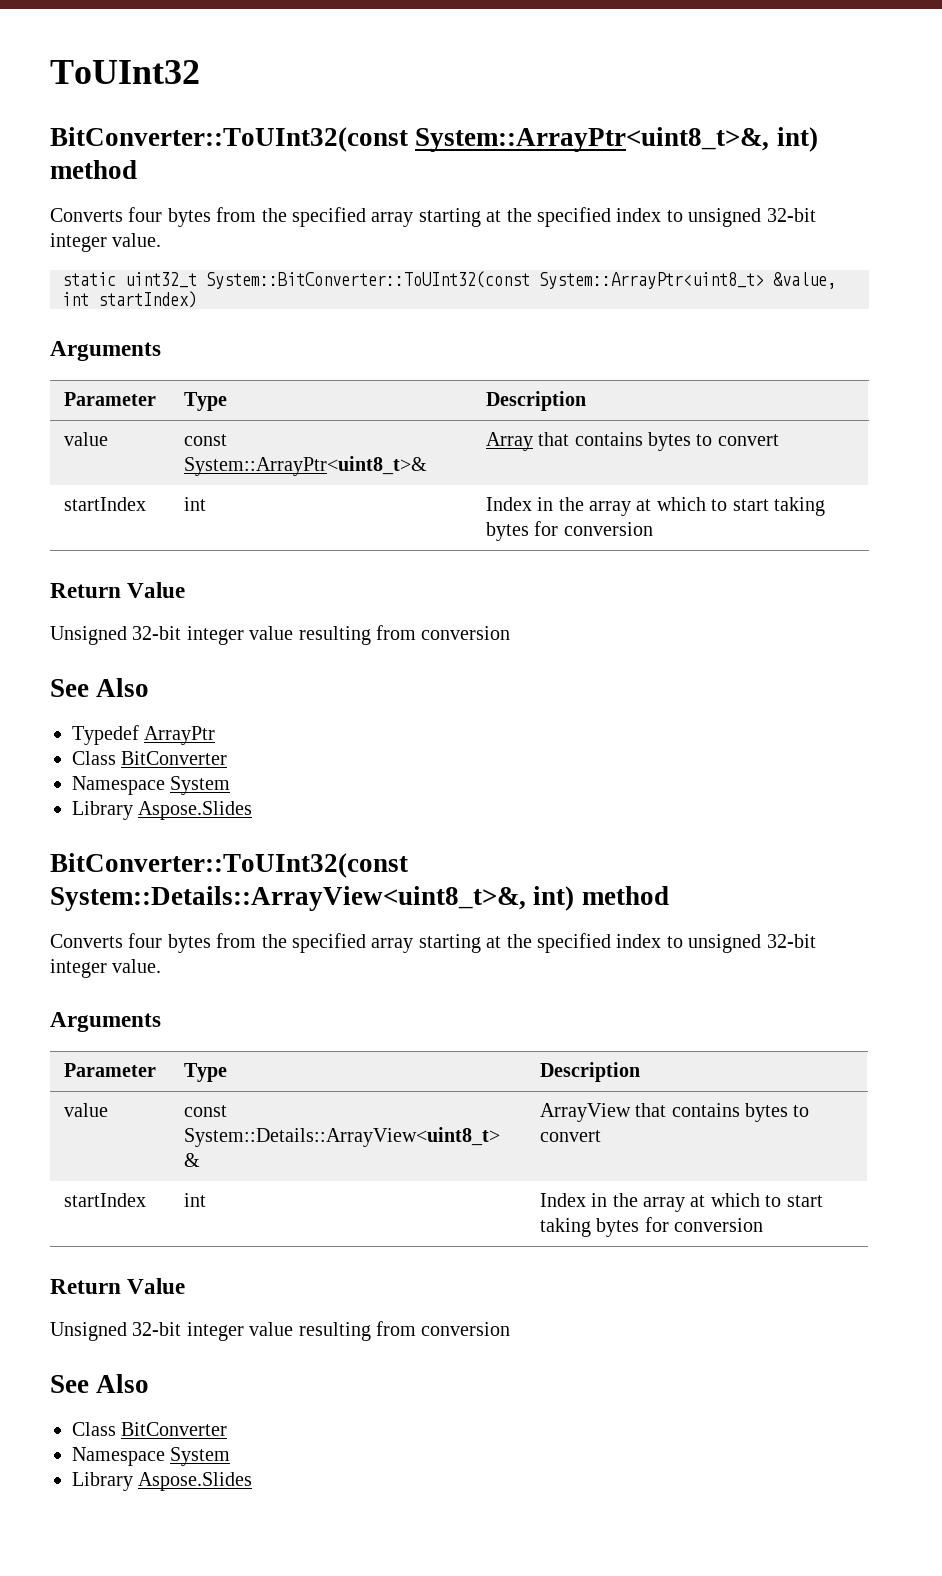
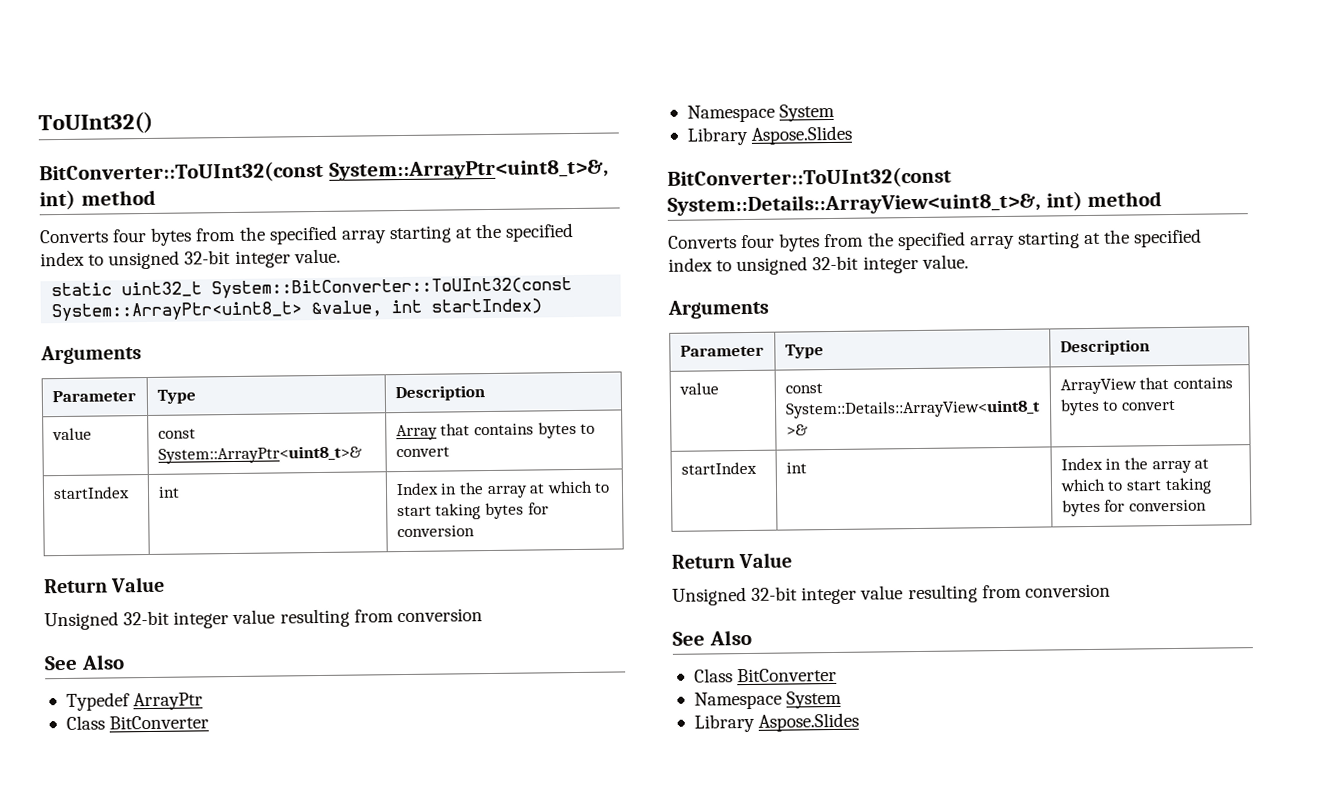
- ToUInt32
+ ToUInt32()

